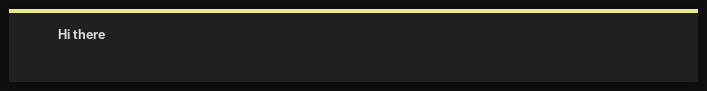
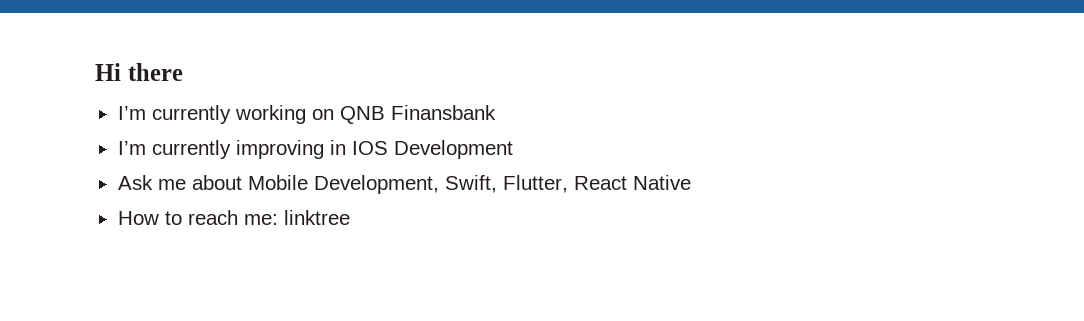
+ I’m currently working on QNB Finansbank
+ I’m currently improving in IOS Development
+ Ask me about Mobile Development, Swift, Flutter, React Native
+ How to reach me: linktree

